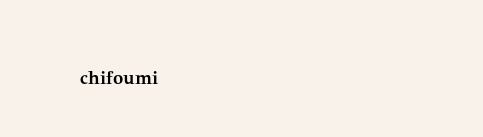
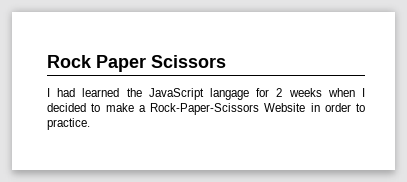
- chifoumi
+ Rock Paper Scissors
+ I had learned the JavaScript langage for 2 weeks when I decided to make a Rock-Paper-Scissors Website in order to practice.

